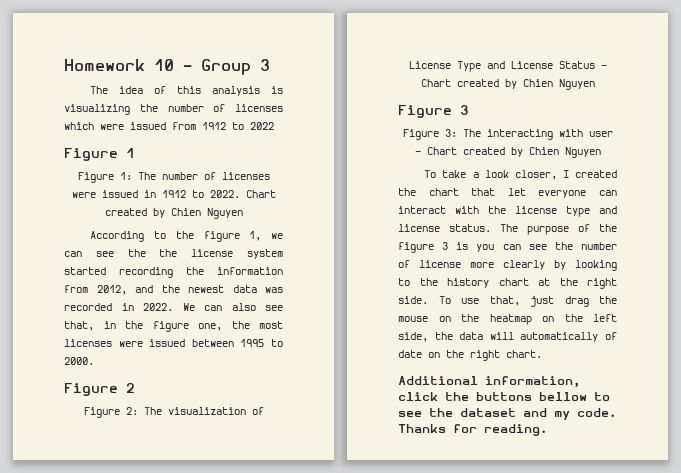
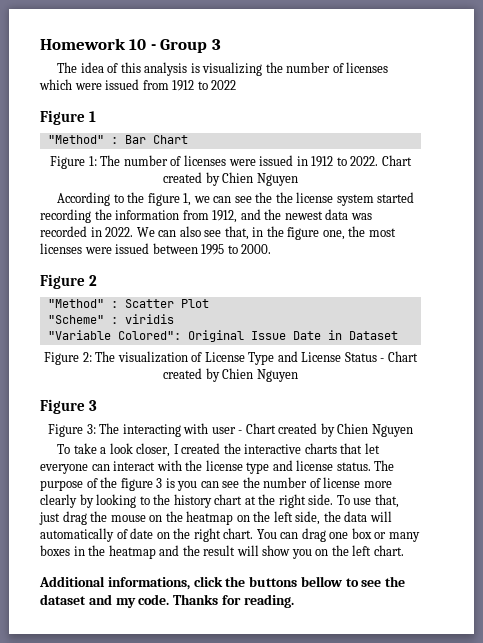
+ "Method" : Bar Chart
- According to the figure 1, we can see the the license system started recording the information from 2012, and the newest data was recorded in 2022.
+ According to the figure 1, we can see the the license system started recording the information from 1912, and the newest data was recorded in 2022.
+ "Method" : Scatter Plot
+ "Scheme" : viridis
+ "Variable Colored": Original Issue Date in Dataset
- To take a look closer, I created the chart that let everyone can interact with the license type and license status.
+ To take a look closer, I created the interactive charts that let everyone can interact with the license type and license status.
+ You can drag one box or many boxes in the heatmap and the result will show you on the left chart.
- Additional information, click the buttons bellow to see the dataset and my code.
+ Additional informations, click the buttons bellow to see the dataset and my code.

